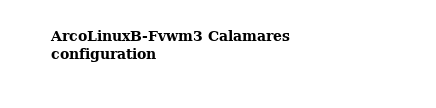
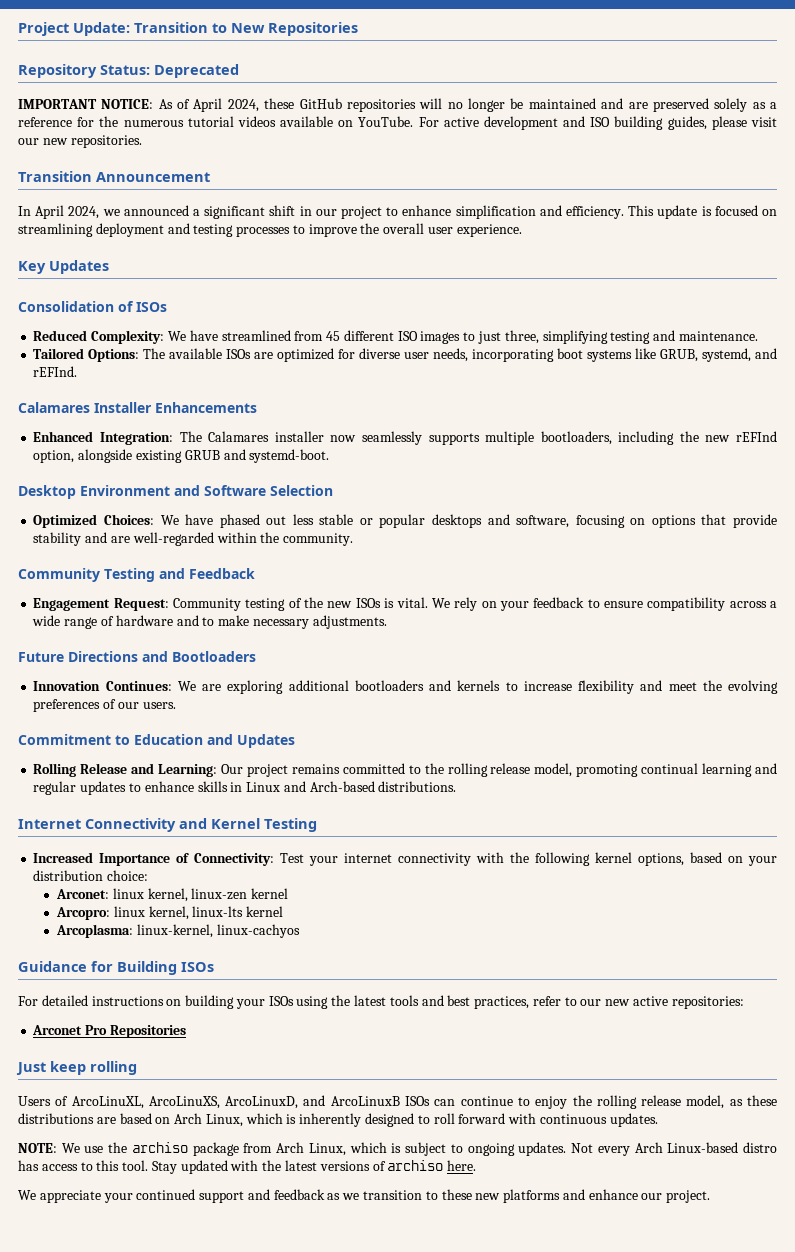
- ArcoLinuxB-Fvwm3 Calamares configuration
+ Project Update: Transition to New Repositories
+ Repository Status: Deprecated
+ IMPORTANT NOTICE: As of April 2024, these GitHub repositories will no longer be maintained and are preserved solely as a reference for the numerous tutorial videos available on YouTube. For active development and ISO building guides, please visit our new repositories.
+ Transition Announcement
+ In April 2024, we announced a significant shift in our project to enhance simplification and efficiency. This update is focused on streamlining deployment and testing processes to improve the overall user experience.
+ Key Updates
+ Consolidation of ISOs
+ Reduced Complexity: We have streamlined from 45 different ISO images to just three, simplifying testing and maintenance.
+ Tailored Options: The available ISOs are optimized for diverse user needs, incorporating boot systems like GRUB, systemd, and rEFInd.
+ Calamares Installer Enhancements
+ Enhanced Integration: The Calamares installer now seamlessly supports multiple bootloaders, including the new rEFInd option, alongside existing GRUB and systemd-boot.
+ Desktop Environment and Software Selection
+ Optimized Choices: We have phased out less stable or popular desktops and software, focusing on options that provide stability and are well-regarded within the community.
+ Community Testing and Feedback
+ Engagement Request: Community testing of the new ISOs is vital. We rely on your feedback to ensure compatibility across a wide range of hardware and to make necessary adjustments.
+ Future Directions and Bootloaders
+ Innovation Continues: We are exploring additional bootloaders and kernels to increase flexibility and meet the evolving preferences of our users.
+ Commitment to Education and Updates
+ Rolling Release and Learning: Our project remains committed to the rolling release model, promoting continual learning and regular updates to enhance skills in Linux and Arch-based distributions.
+ Internet Connectivity and Kernel Testing
+ Increased Importance of Connectivity: Test your internet connectivity with the following kernel options, based on your distribution choice:
+ Arconet: linux kernel, linux-zen kernel
+ Arcopro: linux kernel, linux-lts kernel
+ Arcoplasma: linux-kernel, linux-cachyos
+ Guidance for Building ISOs
+ For detailed instructions on building your ISOs using the latest tools and best practices, refer to our new active repositories:
+ Arconet Pro Repositories
+ Just keep rolling
+ Users of ArcoLinuXL, ArcoLinuXS, ArcoLinuxD, and ArcoLinuxB ISOs can continue to enjoy the rolling release model, as these distributions are based on Arch Linux, which is inherently designed to roll forward with continuous updates.
+ NOTE: We use the archiso package from Arch Linux, which is subject to ongoing updates. Not every Arch Linux-based distro has access to this tool. Stay updated with the latest versions of archiso here.
+ We appreciate your continued support and feedback as we transition to these new platforms and enhance our project.

